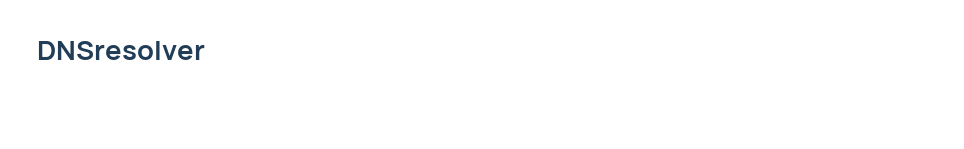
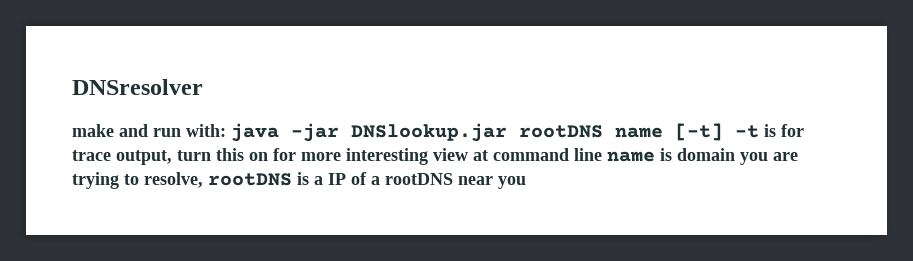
+ make and run with: java -jar DNSlookup.jar rootDNS name [-t] -t is for trace output, turn this on for more interesting view at command line name is domain you are trying to resolve, rootDNS is a IP of a rootDNS near you

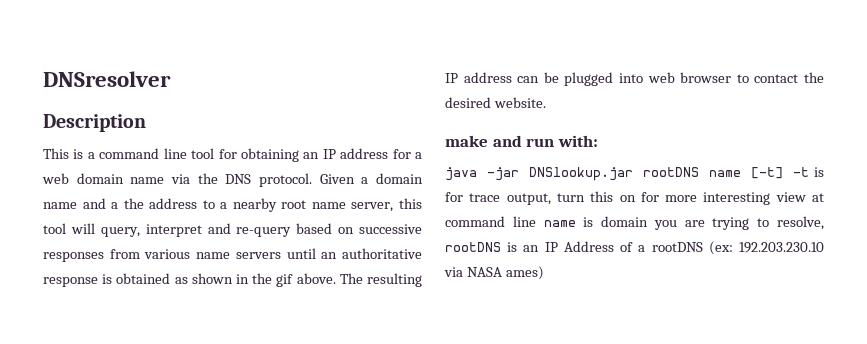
+ Description
+ This is a command line tool for obtaining an IP address for a web domain name via the DNS protocol. Given a domain name and a the address to a nearby root name server, this tool will query, interpret and re-query based on successive responses from various name servers until an authoritative response is obtained as shown in the gif above. The resulting IP address can be plugged into web browser to contact the desired website.
- make and run with: java -jar DNSlookup.jar rootDNS name [-t] -t is for trace output, turn this on for more interesting view at command line name is domain you are trying to resolve, rootDNS is a IP of a rootDNS near you
+ make and run with:
+ java -jar DNSlookup.jar rootDNS name [-t] -t is for trace output, turn this on for more interesting view at command line name is domain you are trying to resolve, rootDNS is an IP Address of a rootDNS (ex: 192.203.230.10 via NASA ames)

